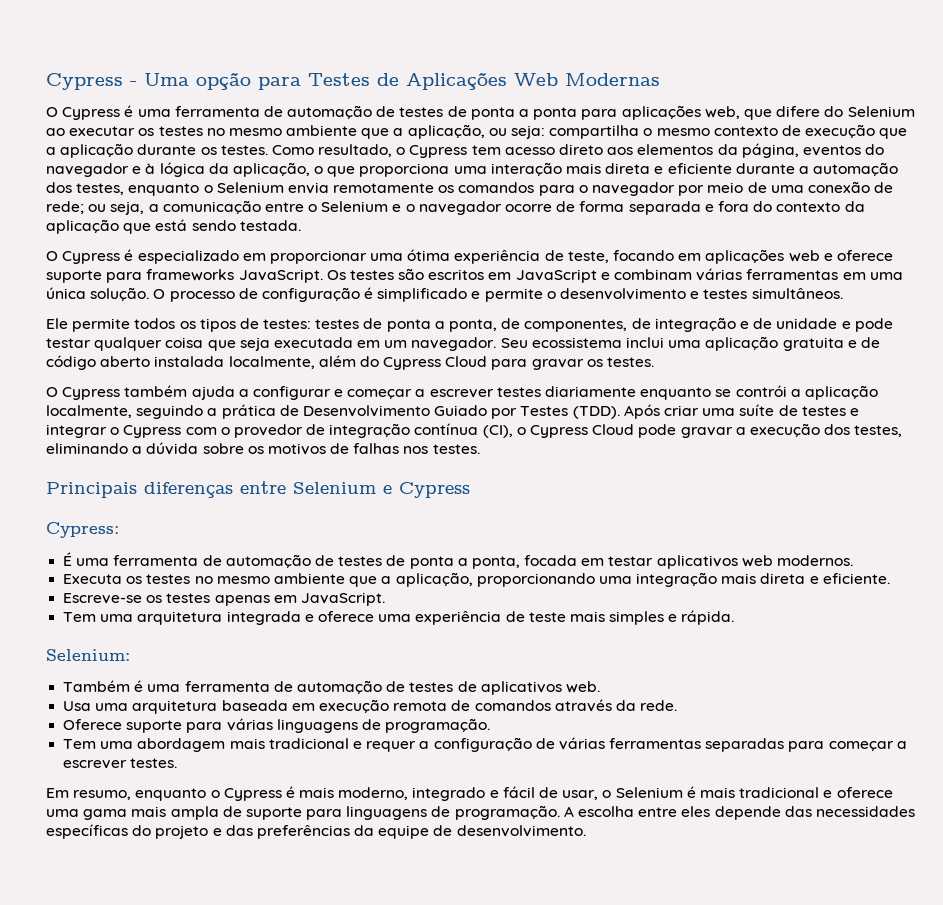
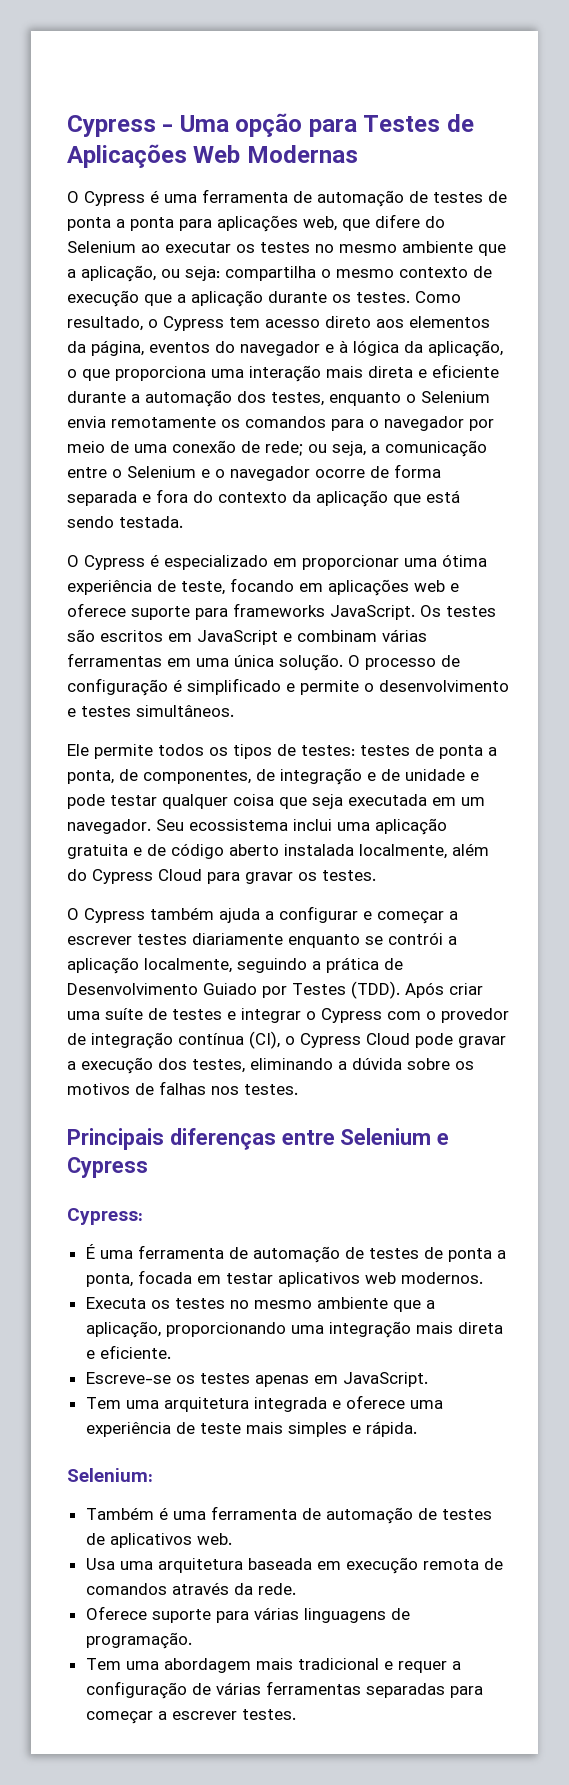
- Em resumo, enquanto o Cypress é mais moderno, integrado e fácil de usar, o Selenium é mais tradicional e oferece uma gama mais ampla de suporte para linguagens de programação. A escolha entre eles depende das necessidades específicas do projeto e das preferências da equipe de desenvolvimento.

